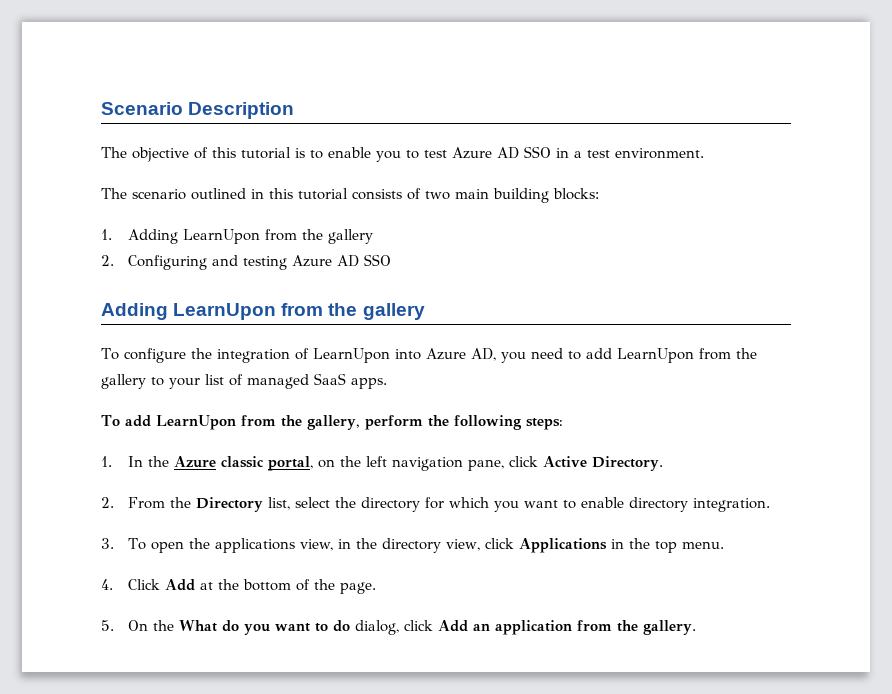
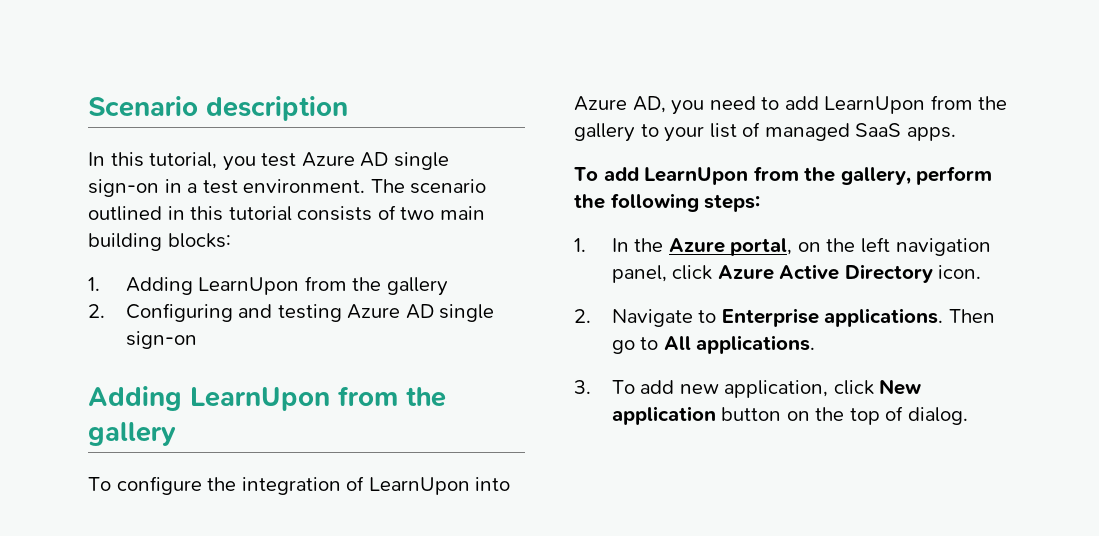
- Scenario Description
- The objective of this tutorial is to enable you to test Azure AD SSO in a test environment.
- The scenario outlined in this tutorial consists of two main building blocks:
+ Scenario description
+ In this tutorial, you test Azure AD single sign-on in a test environment. The scenario outlined in this tutorial consists of two main building blocks:
- 2. Configuring and testing Azure AD SSO
+ 2. Configuring and testing Azure AD single sign-on
- 1. In the Azure classic portal, on the left navigation pane, click Active Directory.
- 2. From the Directory list, select the directory for which you want to enable directory integration.
- 3. To open the applications view, in the directory view, click Applications in the top menu.
- 4. Click Add at the bottom of the page.
- 5. On the What do you want to do dialog, click Add an application from the gallery.
+ 1. In the Azure portal, on the left navigation panel, click Azure Active Directory icon.
+ 2. Navigate to Enterprise applications. Then go to All applications.
+ 3. To add new application, click New application button on the top of dialog.

